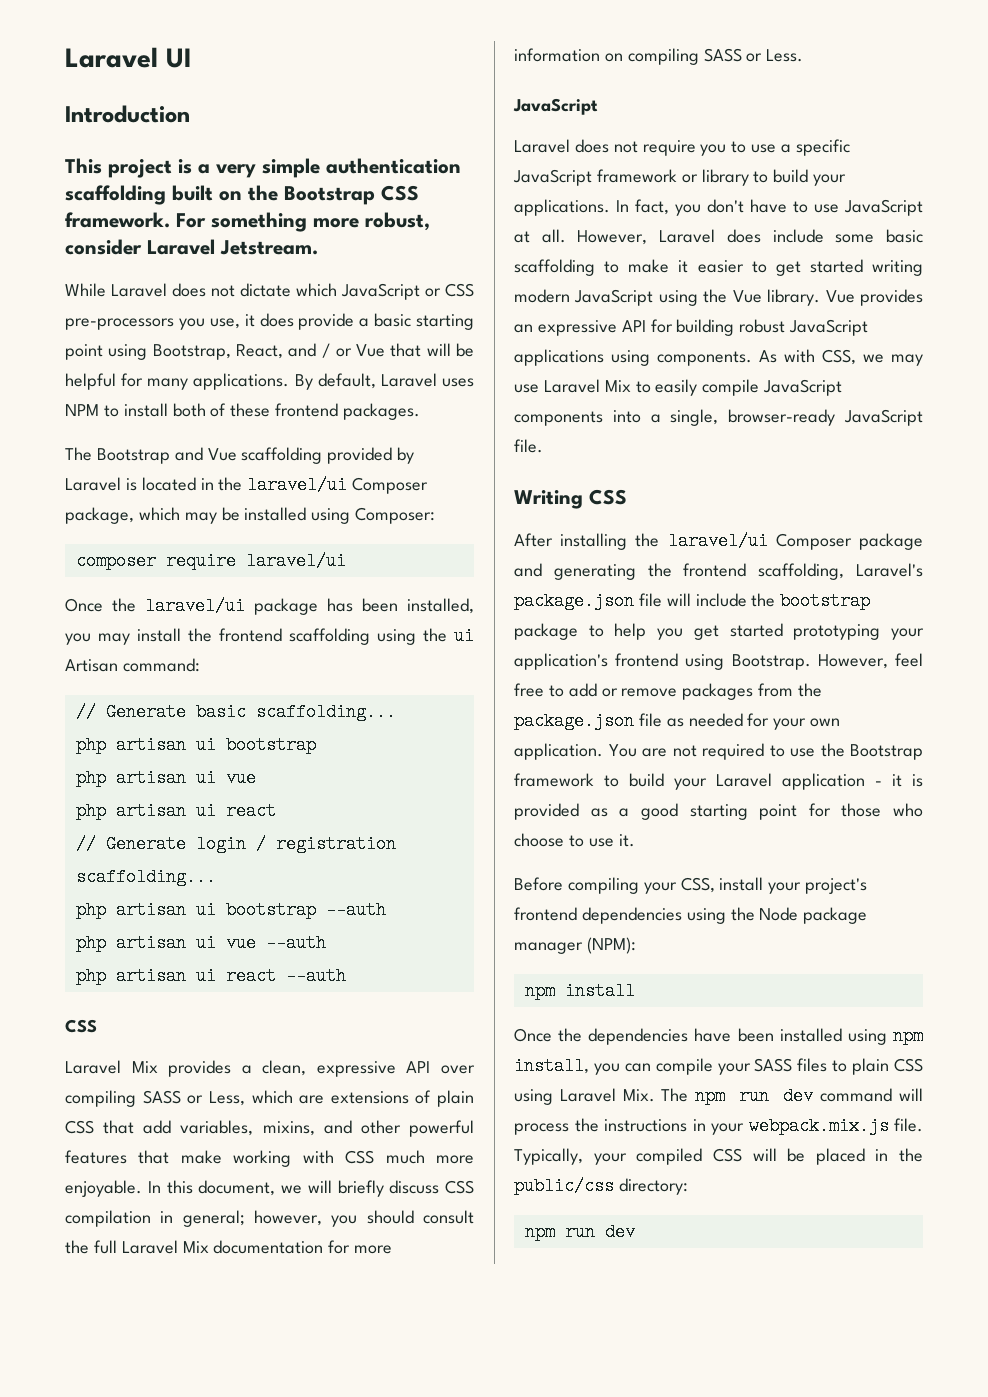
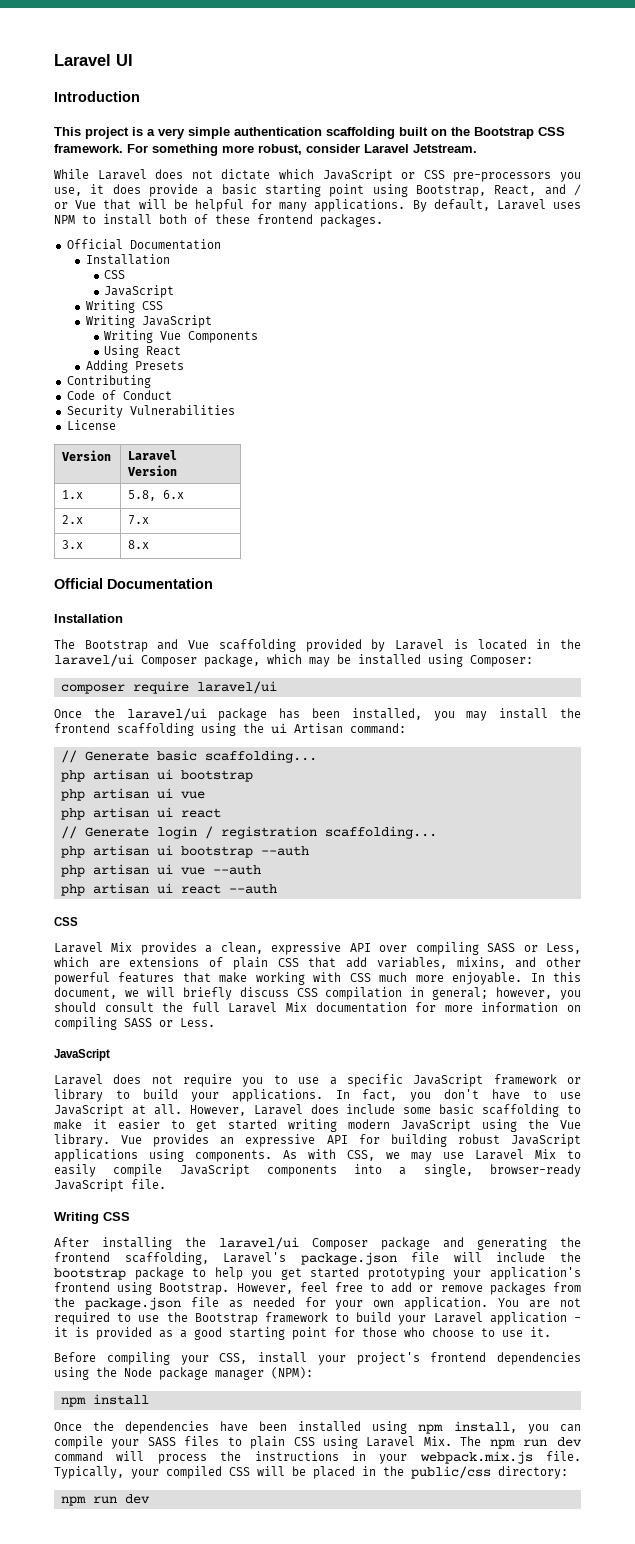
  By default, Laravel uses NPM to install both of these frontend packages.
+ Official Documentation
+ Installation
+ CSS
+ JavaScript
+ Writing CSS
+ Writing JavaScript
+ Writing Vue Components
+ Using React
+ Adding Presets
+ Contributing
+ Code of Conduct
+ Security Vulnerabilities
+ License
+ Version | Laravel Version
+ 1.x | 5.8, 6.x
+ 2.x | 7.x
+ 3.x | 8.x
+ Official Documentation
+ Installation

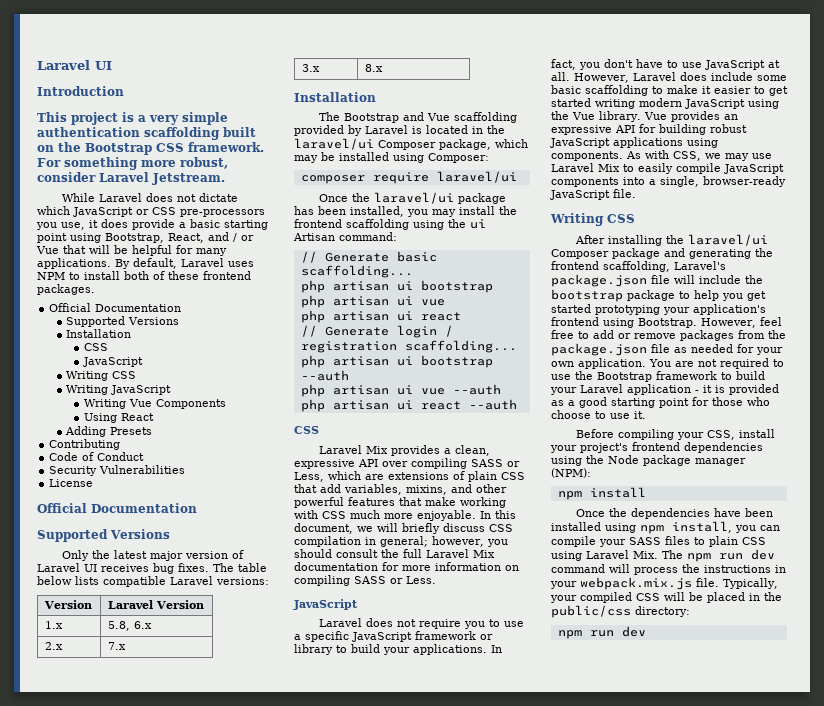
  By default, Laravel uses NPM to install both of these frontend packages.
  Official Documentation
+ Supported Versions
  License
+ Official Documentation
+ Supported Versions
+ Only the latest major version of Laravel UI receives bug fixes. The table below lists compatible Laravel versions:
  3.x | 8.x
- Official Documentation

